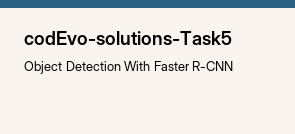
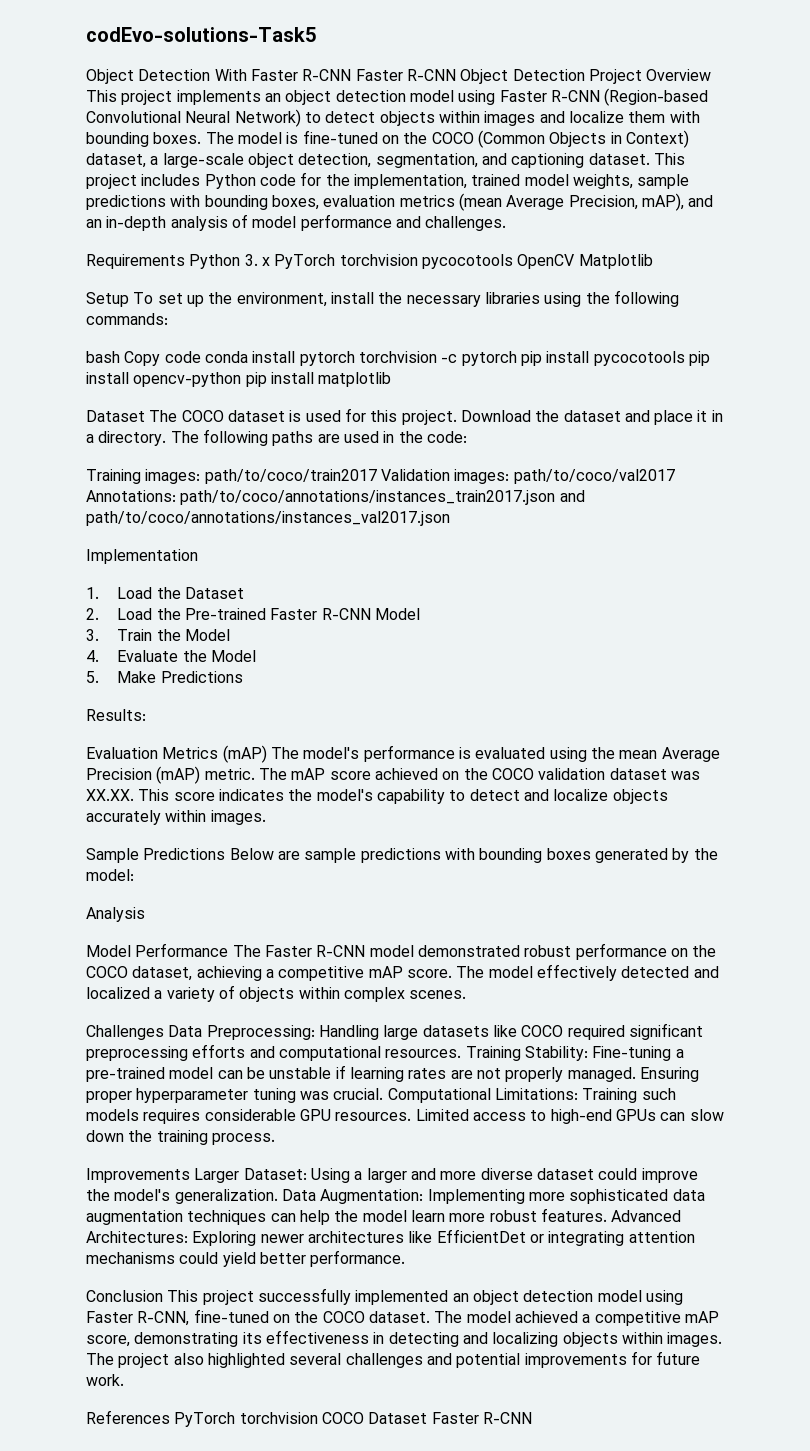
- Object Detection With Faster R-CNN
+ Object Detection With Faster R-CNN Faster R-CNN Object Detection Project Overview This project implements an object detection model using Faster R-CNN (Region-based Convolutional Neural Network) to detect objects within images and localize them with bounding boxes. The model is fine-tuned on the COCO (Common Objects in Context) dataset, a large-scale object detection, segmentation, and captioning dataset. This project includes Python code for the implementation, trained model weights, sample predictions with bounding boxes, evaluation metrics (mean Average Precision, mAP), and an in-depth analysis of model performance and challenges.
+ Requirements Python 3. x PyTorch torchvision pycocotools OpenCV Matplotlib
+ Setup To set up the environment, install the necessary libraries using the following commands:
+ bash Copy code conda install pytorch torchvision -c pytorch pip install pycocotools pip install opencv-python pip install matplotlib
+ Dataset The COCO dataset is used for this project. Download the dataset and place it in a directory. The following paths are used in the code:
+ Training images: path/to/coco/train2017 Validation images: path/to/coco/val2017 Annotations: path/to/coco/annotations/instances_train2017.json and path/to/coco/annotations/instances_val2017.json
+ Implementation
+ 1. Load the Dataset
+ 2. Load the Pre-trained Faster R-CNN Model
+ 3. Train the Model
+ 4. Evaluate the Model
+ 5. Make Predictions
+ Results:
+ Evaluation Metrics (mAP) The model's performance is evaluated using the mean Average Precision (mAP) metric. The mAP score achieved on the COCO validation dataset was XX.XX. This score indicates the model's capability to detect and localize objects accurately within images.
+ Sample Predictions Below are sample predictions with bounding boxes generated by the model:
+ Analysis
+ Model Performance The Faster R-CNN model demonstrated robust performance on the COCO dataset, achieving a competitive mAP score. The model effectively detected and localized a variety of objects within complex scenes.
+ Challenges Data Preprocessing: Handling large datasets like COCO required significant preprocessing efforts and computational resources. Training Stability: Fine-tuning a pre-trained model can be unstable if learning rates are not properly managed. Ensuring proper hyperparameter tuning was crucial. Computational Limitations: Training such models requires considerable GPU resources. Limited access to high-end GPUs can slow down the training process.
+ Improvements Larger Dataset: Using a larger and more diverse dataset could improve the model's generalization. Data Augmentation: Implementing more sophisticated data augmentation techniques can help the model learn more robust features. Advanced Architectures: Exploring newer architectures like EfficientDet or integrating attention mechanisms could yield better performance.
+ Conclusion This project successfully implemented an object detection model using Faster R-CNN, fine-tuned on the COCO dataset. The model achieved a competitive mAP score, demonstrating its effectiveness in detecting and localizing objects within images. The project also highlighted several challenges and potential improvements for future work.
+ References PyTorch torchvision COCO Dataset Faster R-CNN

